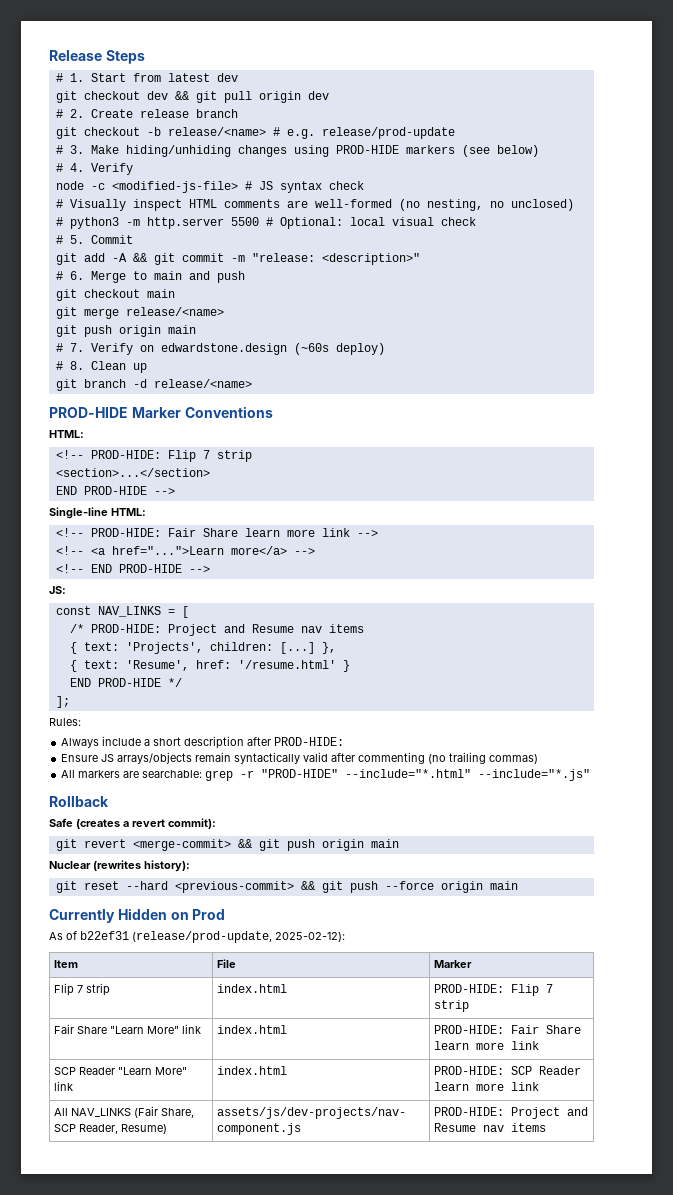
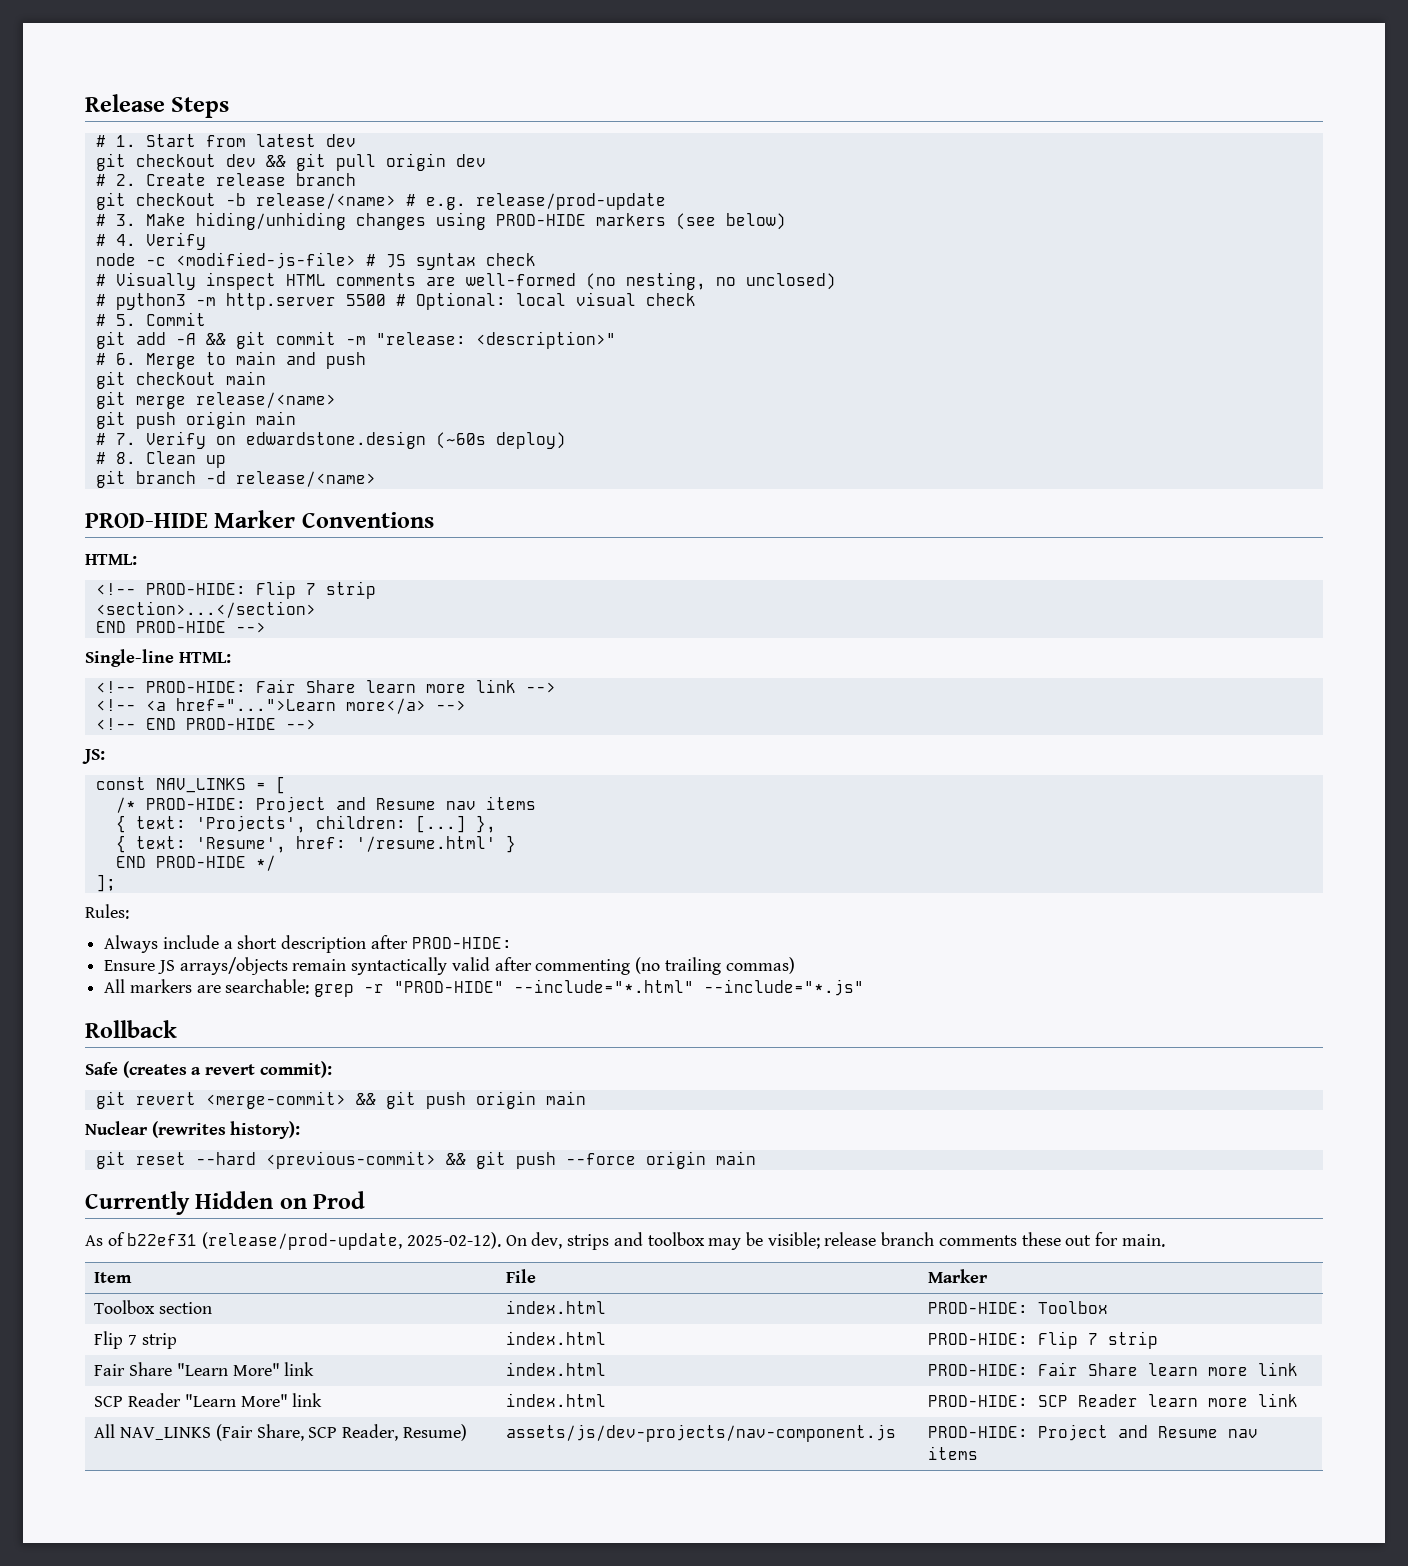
- As of b22ef31 (release/prod-update, 2025-02-12):
+ As of b22ef31 (release/prod-update, 2025-02-12). On dev, strips and toolbox may be visible; release branch comments these out for main.
  Item | File | Marker
+ Toolbox section | index.html | PROD-HIDE: Toolbox

